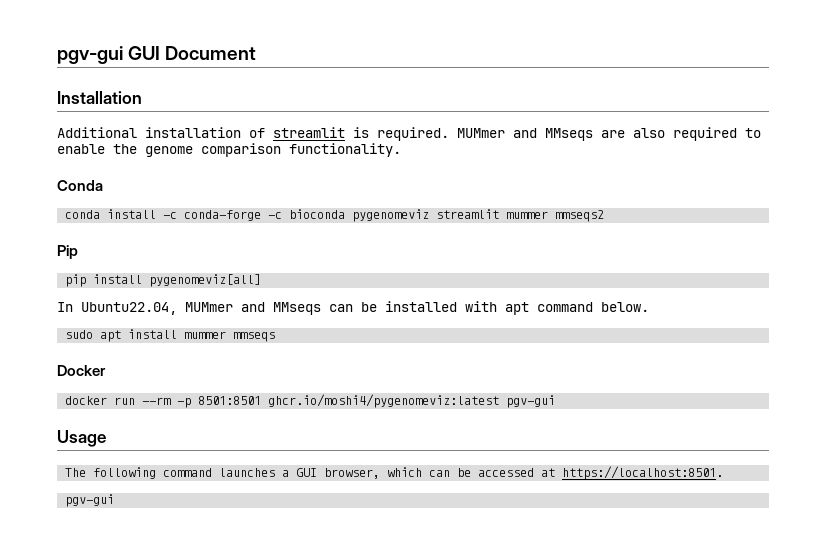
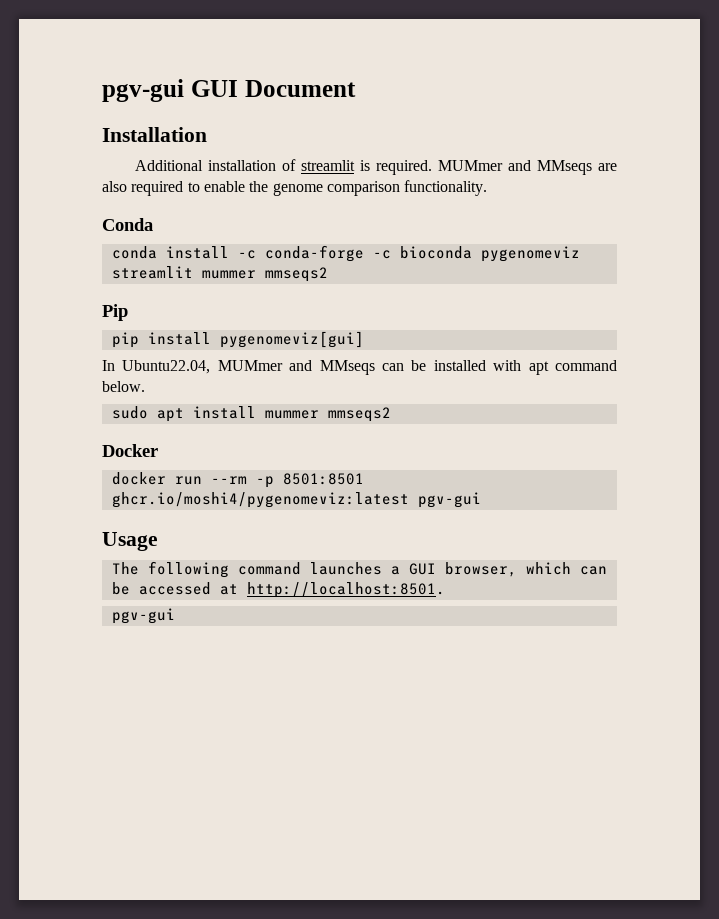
- pip install pygenomeviz[all]
+ pip install pygenomeviz[gui]
- sudo apt install mummer mmseqs
+ sudo apt install mummer mmseqs2
- The following command launches a GUI browser, which can be accessed at https://localhost:8501.
+ The following command launches a GUI browser, which can be accessed at http://localhost:8501.

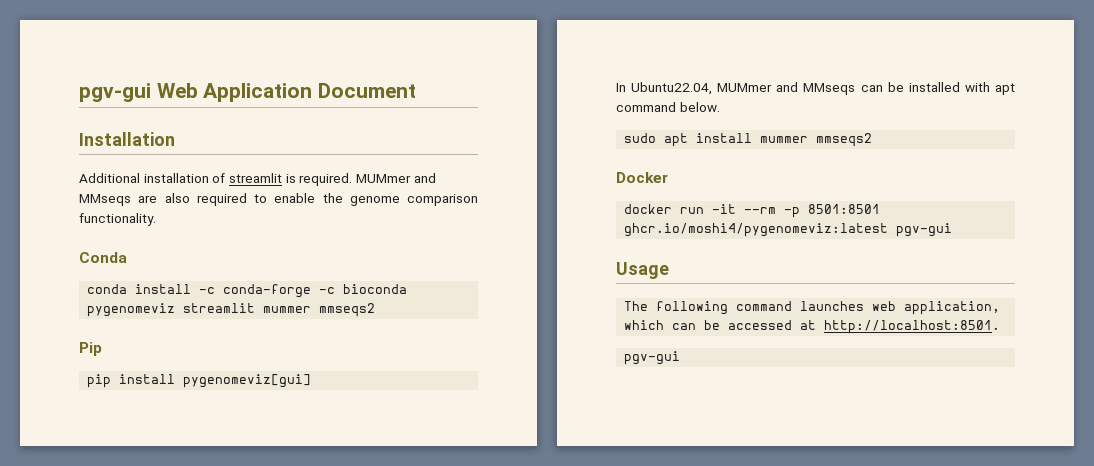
- pgv-gui GUI Document
+ pgv-gui Web Application Document
- docker run --rm -p 8501:8501 ghcr.io/moshi4/pygenomeviz:latest pgv-gui
+ docker run -it --rm -p 8501:8501 ghcr.io/moshi4/pygenomeviz:latest pgv-gui
- The following command launches a GUI browser, which can be accessed at http://localhost:8501.
+ The following command launches web application, which can be accessed at http://localhost:8501.

